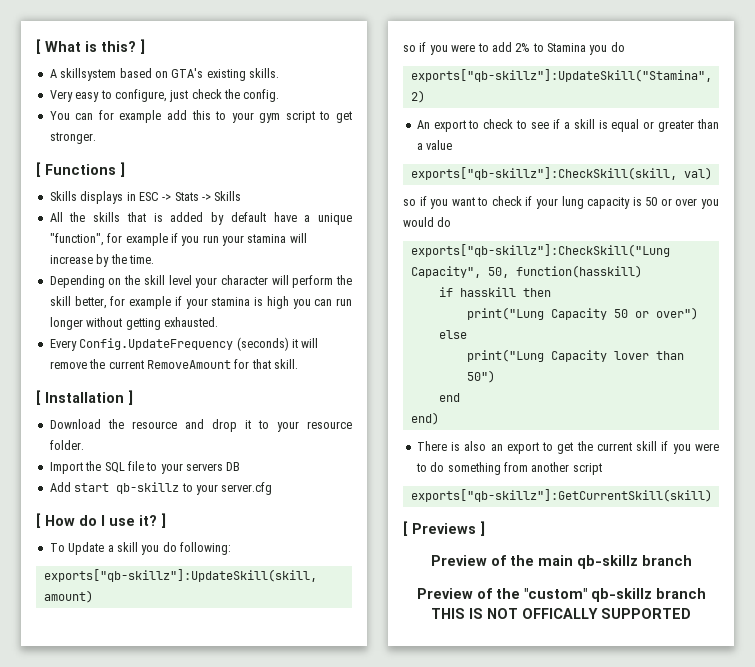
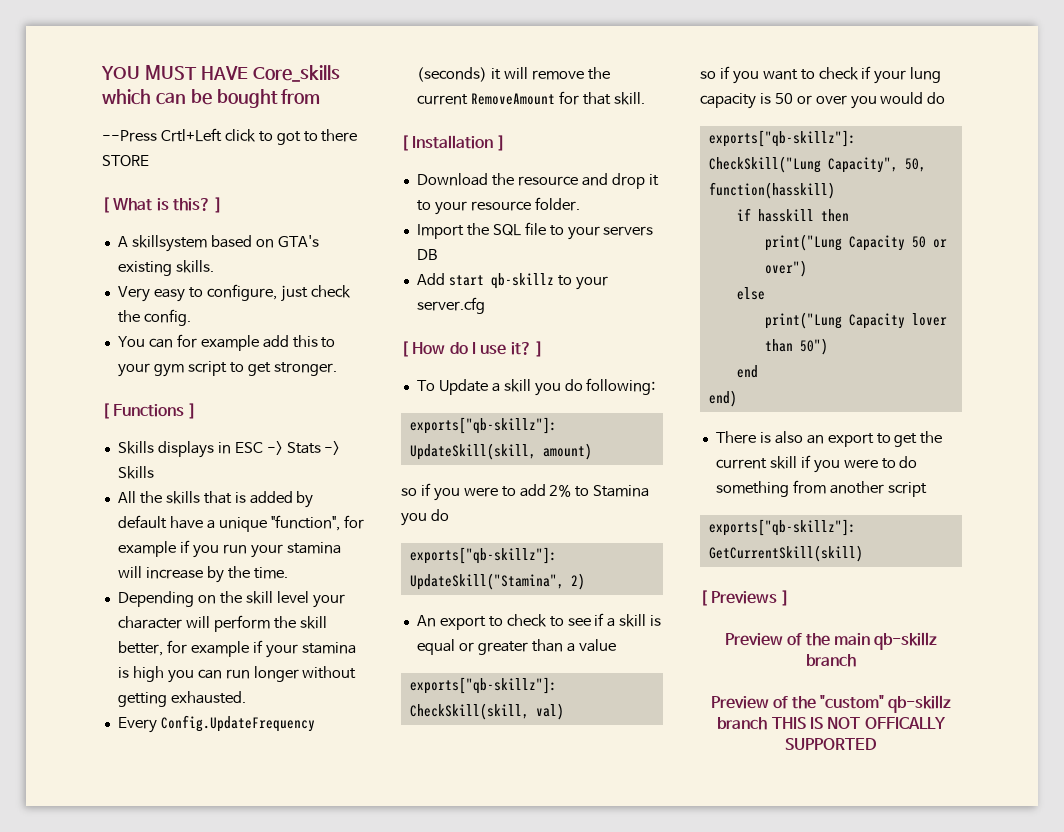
+ YOU MUST HAVE Core_skills which can be bought from
+ --Press Crtl+Left click to got to there STORE

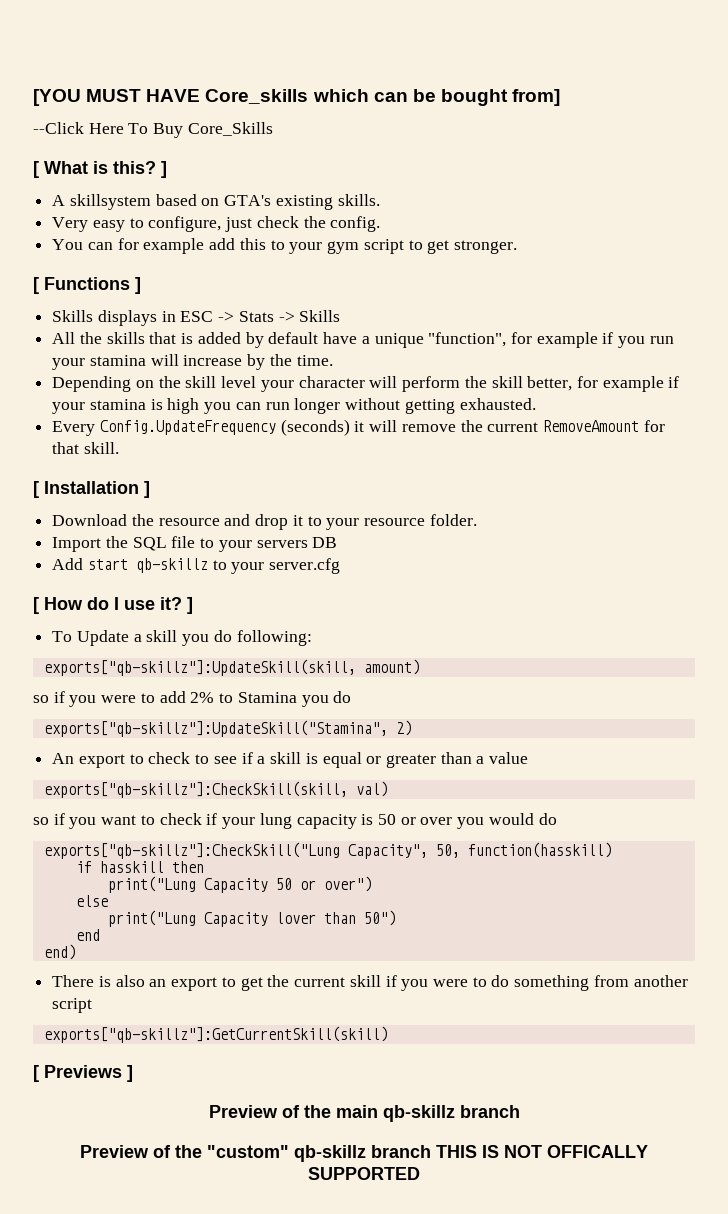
- YOU MUST HAVE Core_skills which can be bought from
- --Press Crtl+Left click to got to there STORE
+ [YOU MUST HAVE Core_skills which can be bought from]
+ --Click Here To Buy Core_Skills

